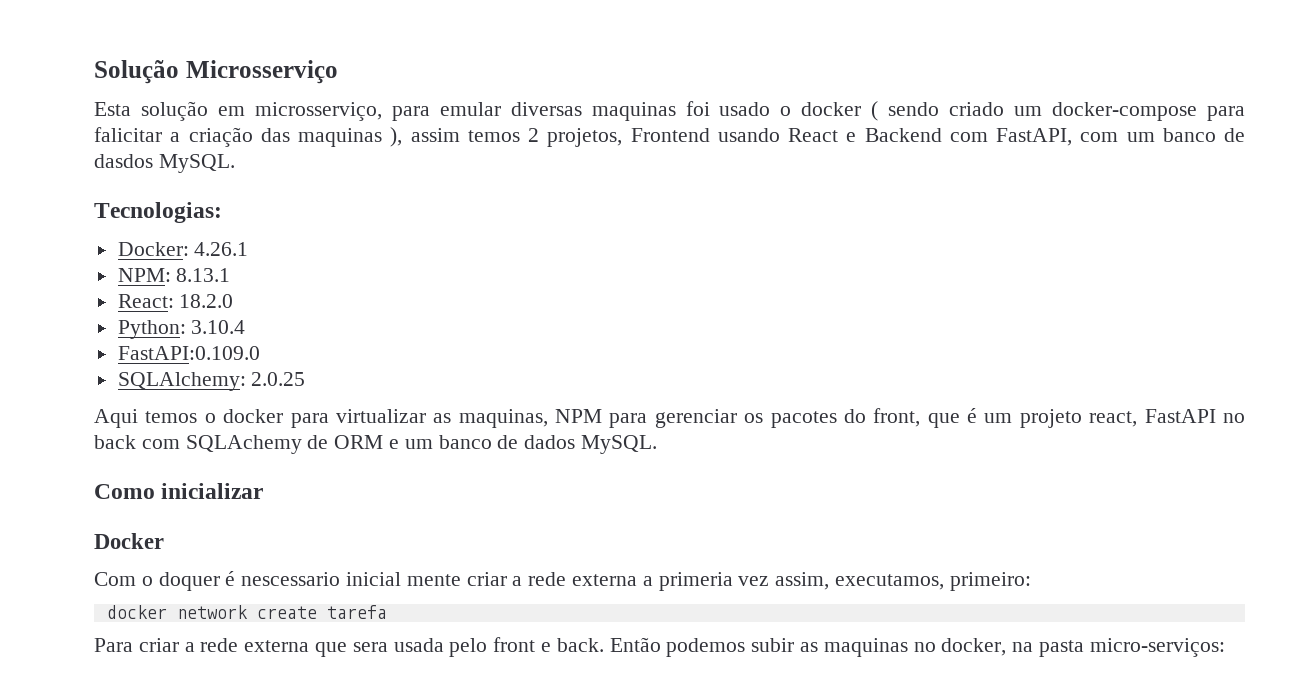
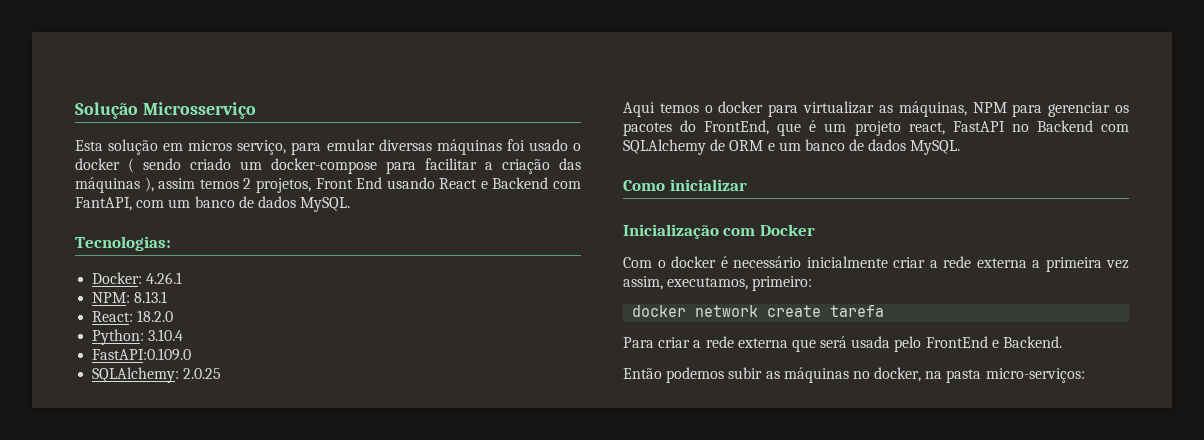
- Esta solução em microsserviço, para emular diversas maquinas foi usado o docker ( sendo criado um docker-compose para falicitar a criação das maquinas ), assim temos 2 projetos, Frontend usando React e Backend com FastAPI, com um banco de dasdos MySQL.
+ Esta solução em micros serviço, para emular diversas máquinas foi usado o docker ( sendo criado um docker-compose para facilitar a criação das máquinas ), assim temos 2 projetos, Front End usando React e Backend com FantAPI, com um banco de dados MySQL.
- Aqui temos o docker para virtualizar as maquinas, NPM para gerenciar os pacotes do front, que é um projeto react, FastAPI no back com SQLAchemy de ORM e um banco de dados MySQL.
+ Aqui temos o docker para virtualizar as máquinas, NPM para gerenciar os pacotes do FrontEnd, que é um projeto react, FastAPI no Backend com SQLAlchemy de ORM e um banco de dados MySQL.
- Docker
+ Inicialização com Docker
- Com o doquer é nescessario inicial mente criar a rede externa a primeria vez assim, executamos, primeiro:
+ Com o docker é necessário inicialmente criar a rede externa a primeira vez assim, executamos, primeiro:
- Para criar a rede externa que sera usada pelo front e back. Então podemos subir as maquinas no docker, na pasta micro-serviços:
+ Para criar a rede externa que será usada pelo FrontEnd e Backend.
+ Então podemos subir as máquinas no docker, na pasta micro-serviços:

